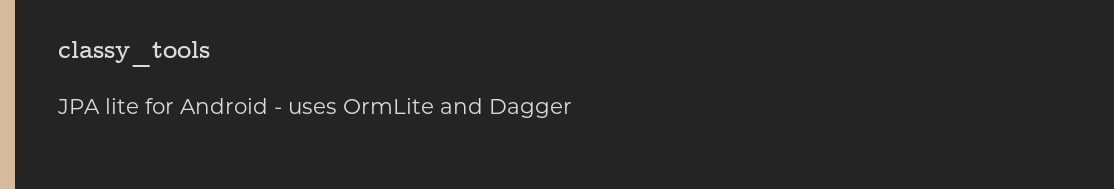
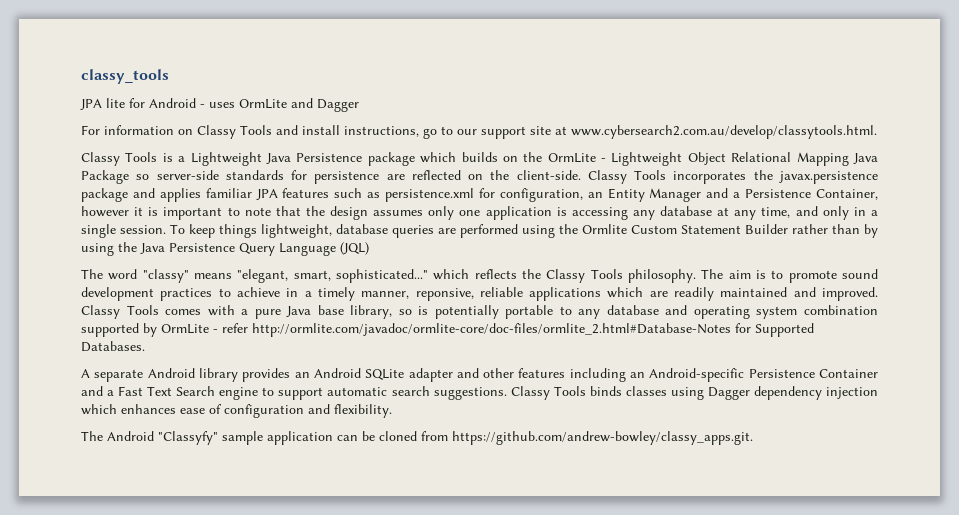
+ For information on Classy Tools and install instructions, go to our support site at www.cybersearch2.com.au/develop/classytools.html.
+ Classy Tools is a Lightweight Java Persistence package which builds on the OrmLite - Lightweight Object Relational Mapping Java Package so server-side standards for persistence are reflected on the client-side. Classy Tools incorporates the javax.persistence package and applies familiar JPA features such as persistence.xml for configuration, an Entity Manager and a Persistence Container, however it is important to note that the design assumes only one application is accessing any database at any time, and only in a single session. To keep things lightweight, database queries are performed using the Ormlite Custom Statement Builder rather than by using the Java Persistence Query Language (JQL)
+ The word "classy" means "elegant, smart, sophisticated..." which reflects the Classy Tools philosophy. The aim is to promote sound development practices to achieve in a timely manner, reponsive, reliable applications which are readily maintained and improved. Classy Tools comes with a pure Java base library, so is potentially portable to any database and operating system combination supported by OrmLite - refer http://ormlite.com/javadoc/ormlite-core/doc-files/ormlite_2.html#Database-Notes for Supported Databases.
+ A separate Android library provides an Android SQLite adapter and other features including an Android-specific Persistence Container and a Fast Text Search engine to support automatic search suggestions. Classy Tools binds classes using Dagger dependency injection which enhances ease of configuration and flexibility.
+ The Android "Classyfy" sample application can be cloned from https://github.com/andrew-bowley/classy_apps.git.

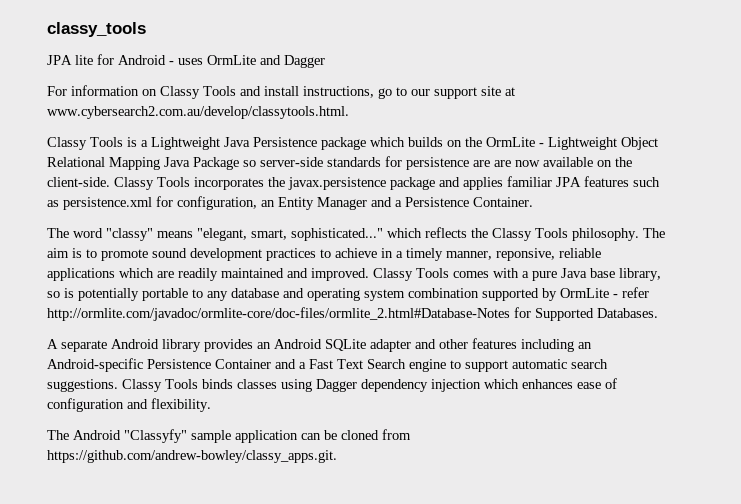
- Classy Tools is a Lightweight Java Persistence package which builds on the OrmLite - Lightweight Object Relational Mapping Java Package so server-side standards for persistence are reflected on the client-side.
+ Classy Tools is a Lightweight Java Persistence package which builds on the OrmLite - Lightweight Object Relational Mapping Java Package so server-side standards for persistence are are now available on the client-side.
- Classy Tools incorporates the javax.persistence package and applies familiar JPA features such as persistence.xml for configuration, an Entity Manager and a Persistence Container, however it is important to note that the design assumes only one application is accessing any database at any time, and only in a single session. To keep things lightweight, database queries are performed using the Ormlite Custom Statement Builder rather than by using the Java Persistence Query Language (JQL)
+ Classy Tools incorporates the javax.persistence package and applies familiar JPA features such as persistence.xml for configuration, an Entity Manager and a Persistence Container.

